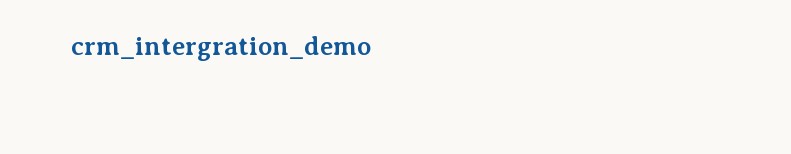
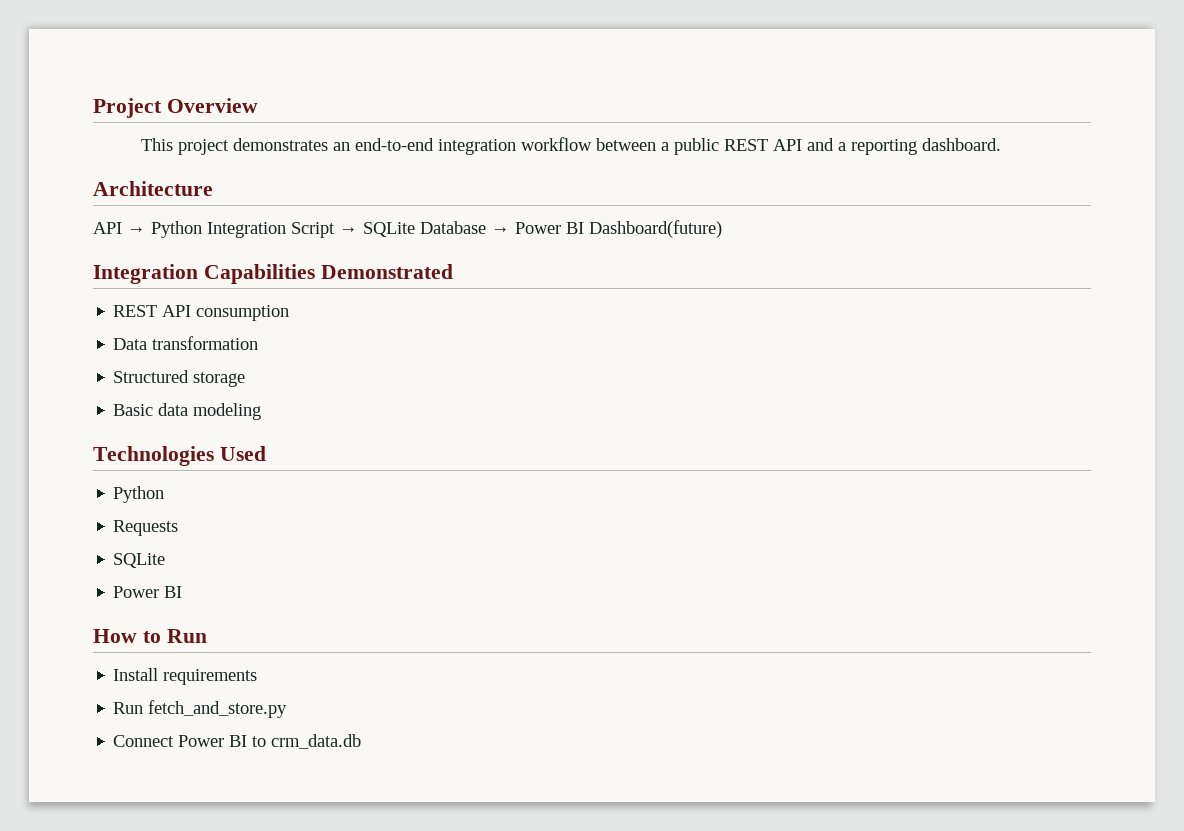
- crm_intergration_demo
+ Project Overview
+ This project demonstrates an end-to-end integration workflow between a public REST API and a reporting dashboard.
+ Architecture
+ API → Python Integration Script → SQLite Database → Power BI Dashboard(future)
+ Integration Capabilities Demonstrated
+ REST API consumption
+ Data transformation
+ Structured storage
+ Basic data modeling
+ Technologies Used
+ Python
+ Requests
+ SQLite
+ Power BI
+ How to Run
+ Install requirements
+ Run fetch_and_store.py
+ Connect Power BI to crm_data.db

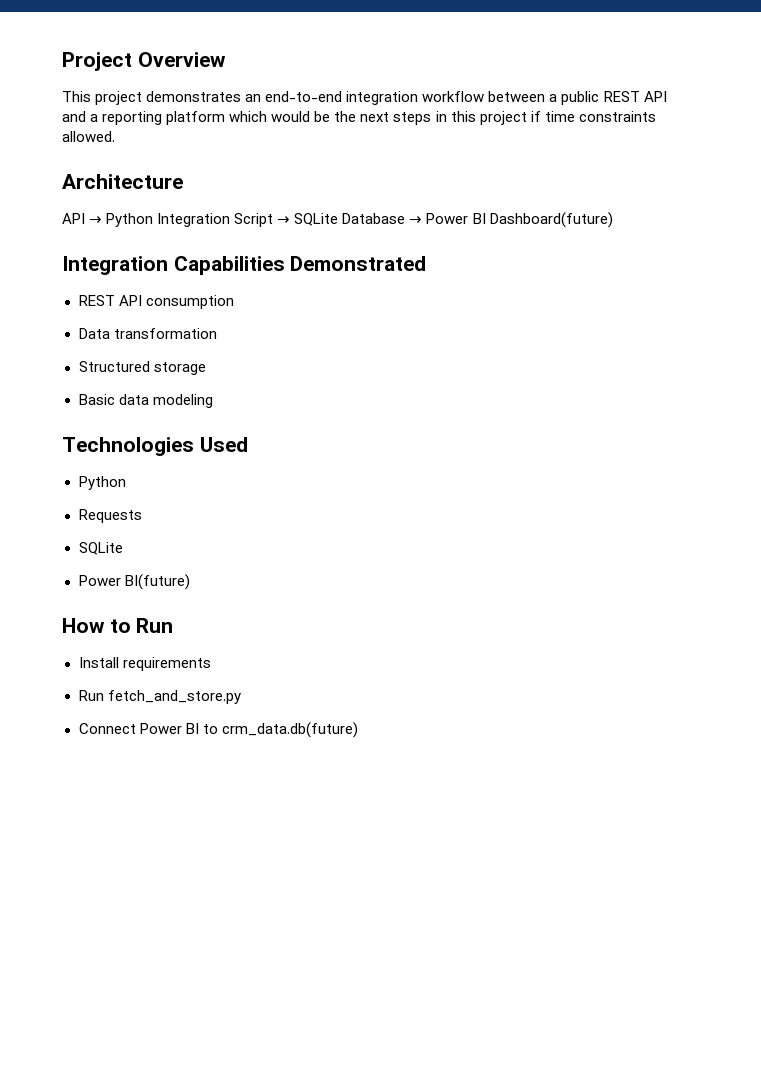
- This project demonstrates an end-to-end integration workflow between a public REST API and a reporting dashboard.
+ This project demonstrates an end-to-end integration workflow between a public REST API and a reporting platform which would be the next steps in this project if time constraints allowed.
  Requests
  SQLite
- Power BI
+ Power BI(future)
- Connect Power BI to crm_data.db
+ Connect Power BI to crm_data.db(future)

